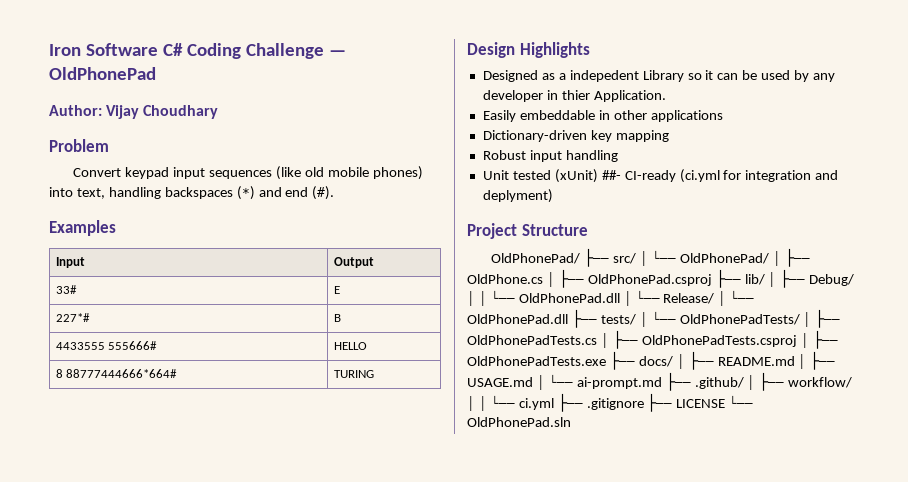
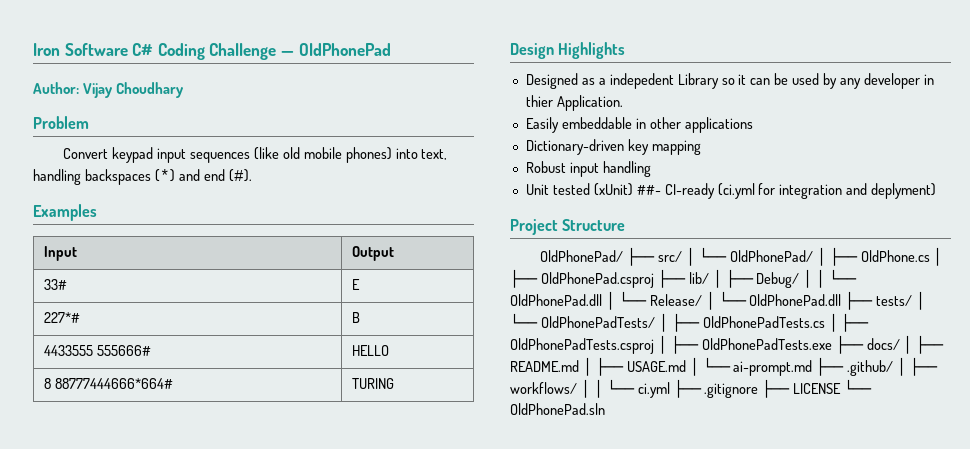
- OldPhonePad/ ├── src/ │ └── OldPhonePad/ │ ├── OldPhone.cs │ ├── OldPhonePad.csproj ├── lib/ │ ├── Debug/ │ │ └── OldPhonePad.dll │ └── Release/ │ └── OldPhonePad.dll ├── tests/ │ └── OldPhonePadTests/ │ ├── OldPhonePadTests.cs │ ├── OldPhonePadTests.csproj │ ├── OldPhonePadTests.exe ├── docs/ │ ├── README.md │ ├── USAGE.md │ └── ai-prompt.md ├── .github/ │ ├── workflow/ │ │ └── ci.yml ├── .gitignore ├── LICENSE └── OldPhonePad.sln
+ OldPhonePad/ ├── src/ │ └── OldPhonePad/ │ ├── OldPhone.cs │ ├── OldPhonePad.csproj ├── lib/ │ ├── Debug/ │ │ └── OldPhonePad.dll │ └── Release/ │ └── OldPhonePad.dll ├── tests/ │ └── OldPhonePadTests/ │ ├── OldPhonePadTests.cs │ ├── OldPhonePadTests.csproj │ ├── OldPhonePadTests.exe ├── docs/ │ ├── README.md │ ├── USAGE.md │ └── ai-prompt.md ├── .github/ │ ├── workflows/ │ │ └── ci.yml ├── .gitignore ├── LICENSE └── OldPhonePad.sln

